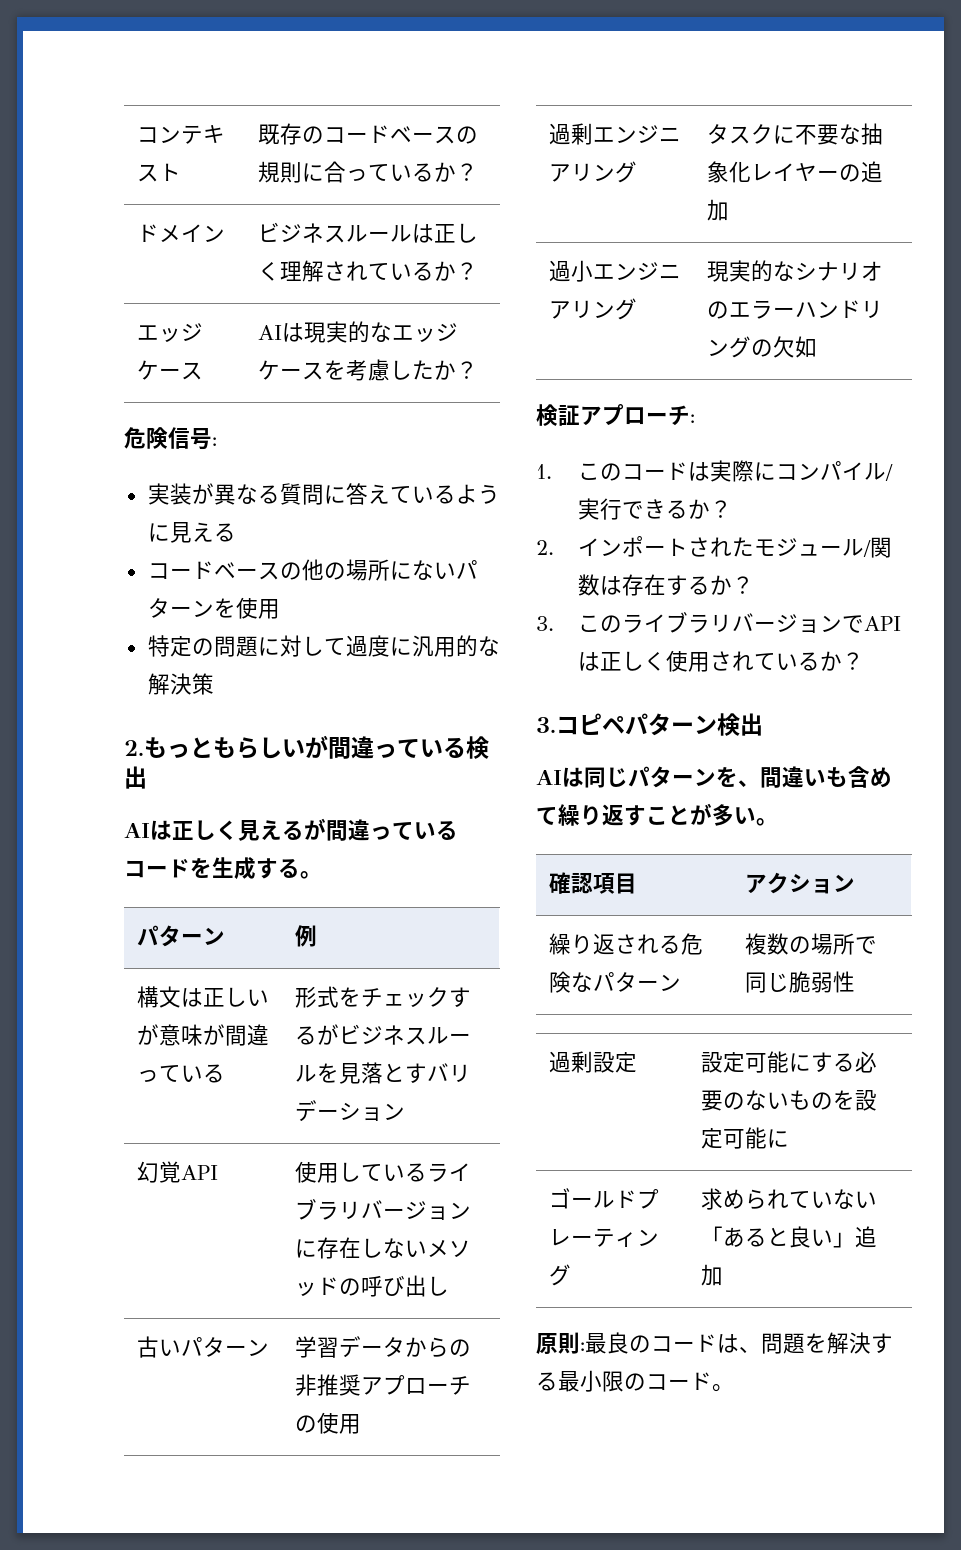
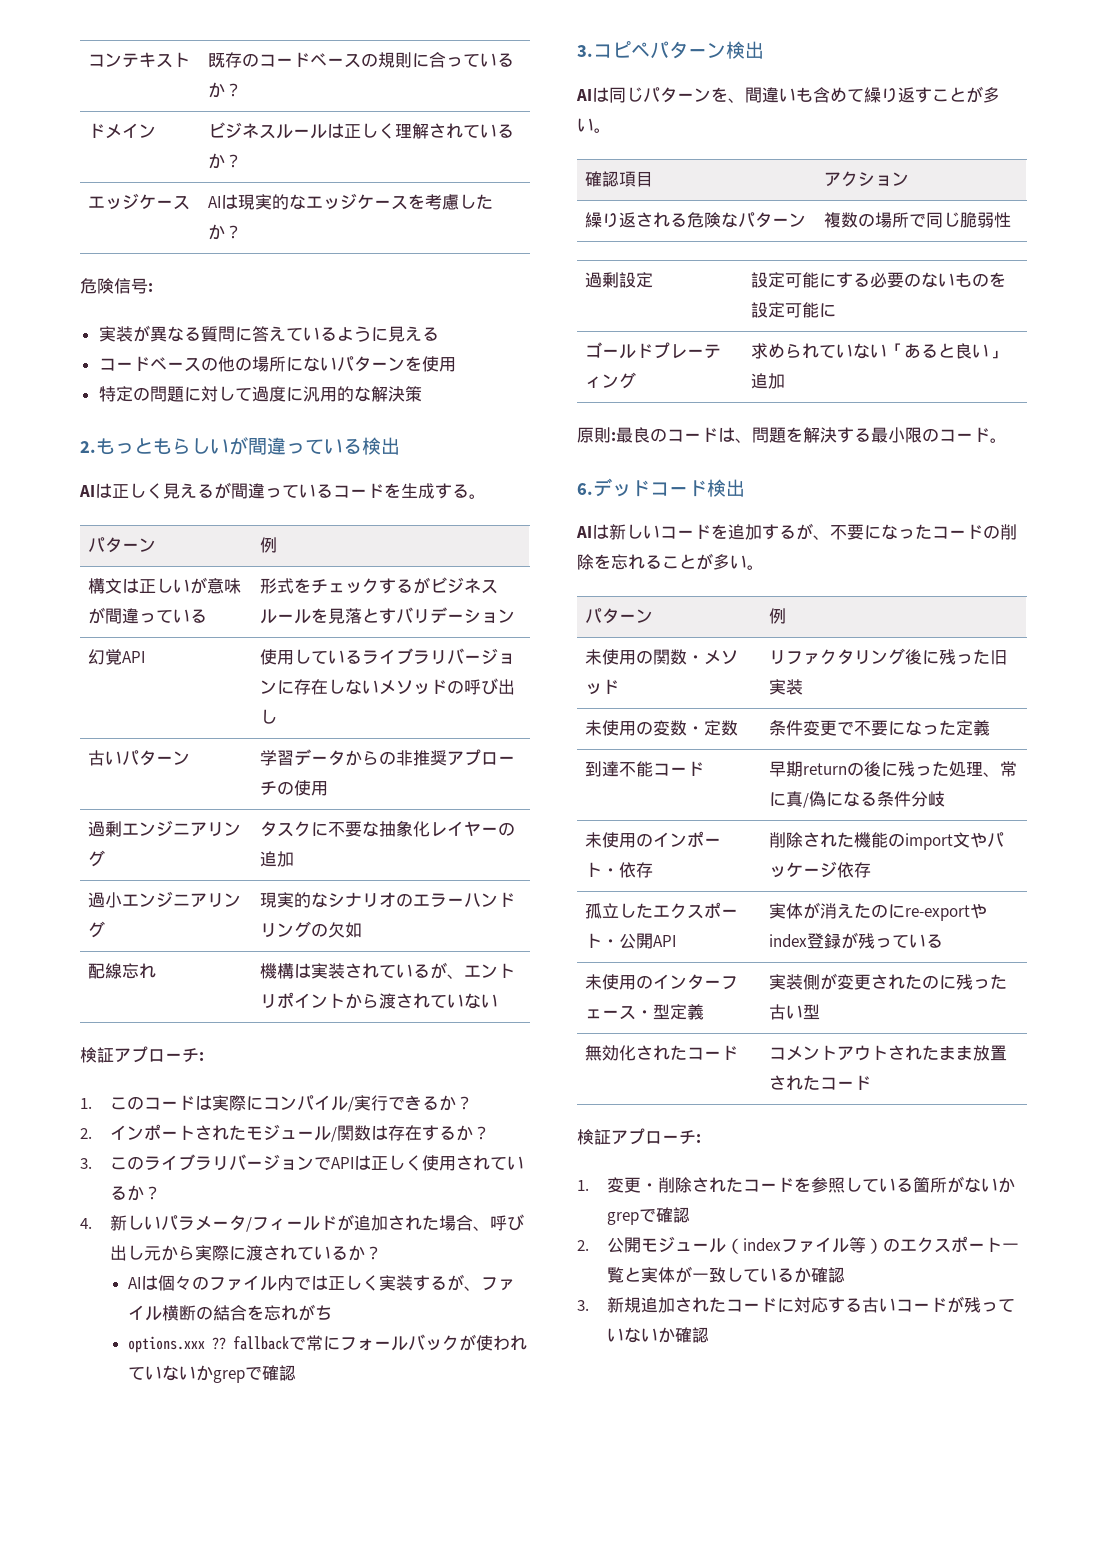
+ 配線忘れ | 機構は実装されているが、エントリポイントから渡されていない
+ 4.新しいパラメータ/フィールドが追加された場合、呼び出し元から実際に渡されているか？
+ AIは個々のファイル内では正しく実装するが、ファイル横断の結合を忘れがち
+ options.xxx ?? fallbackで常にフォールバックが使われていないかgrepで確認
+ 6.デッドコード検出
+ AIは新しいコードを追加するが、不要になったコードの削除を忘れることが多い。
+ パターン | 例
+ 未使用の関数・メソッド | リファクタリング後に残った旧実装
+ 未使用の変数・定数 | 条件変更で不要になった定義
+ 到達不能コード | 早期returnの後に残った処理、常に真/偽になる条件分岐
+ 未使用のインポート・依存 | 削除された機能のimport文やパッケージ依存
+ 孤立したエクスポート・公開API | 実体が消えたのにre-exportやindex登録が残っている
+ 未使用のインターフェース・型定義 | 実装側が変更されたのに残った古い型
+ 無効化されたコード | コメントアウトされたまま放置されたコード
+ 検証アプローチ:
+ 1.変更・削除されたコードを参照している箇所がないかgrepで確認
+ 2.公開モジュール（indexファイル等）のエクスポート一覧と実体が一致しているか確認
+ 3.新規追加されたコードに対応する古いコードが残っていないか確認

